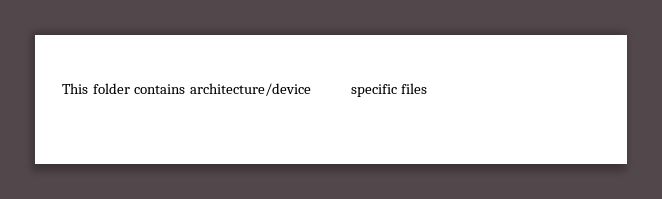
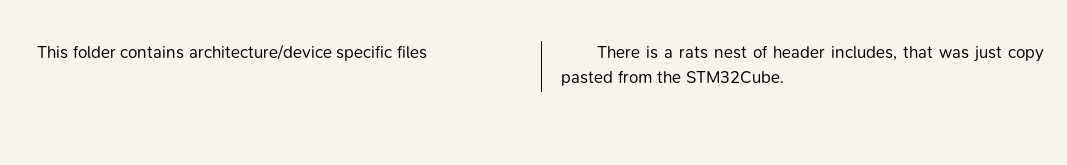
+ There is a rats nest of header includes, that was just copy pasted from the STM32Cube.

